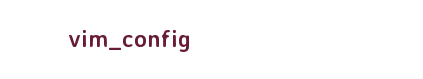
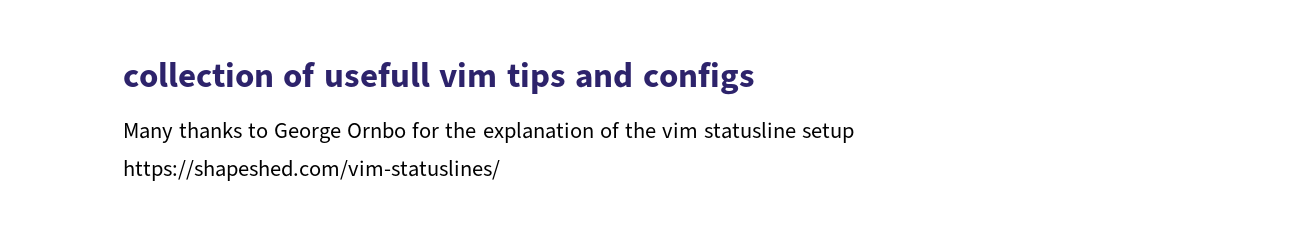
- vim_config
+ collection of usefull vim tips and configs
+ Many thanks to George Ornbo for the explanation of the vim statusline setup https://shapeshed.com/vim-statuslines/

